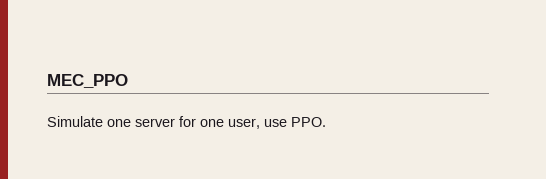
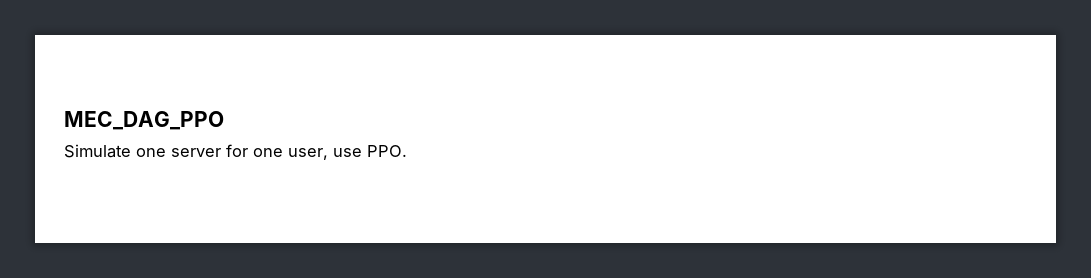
- MEC_PPO
+ MEC_DAG_PPO

